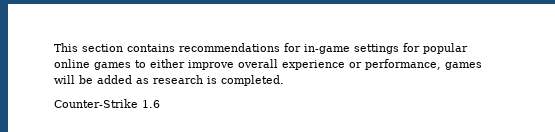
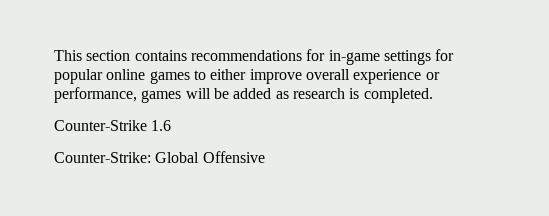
+ Counter-Strike: Global Offensive

